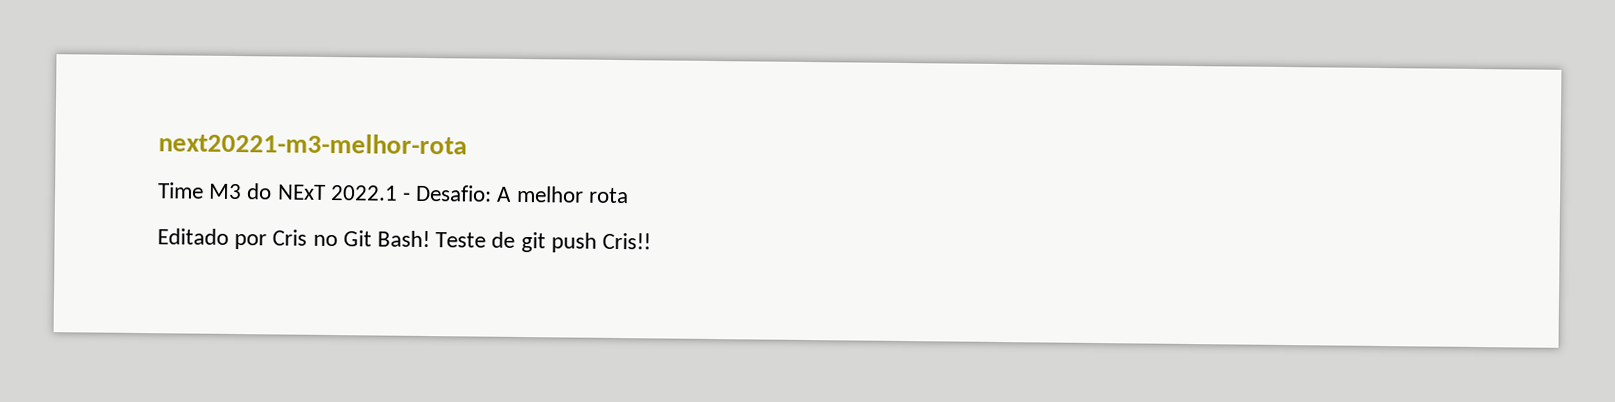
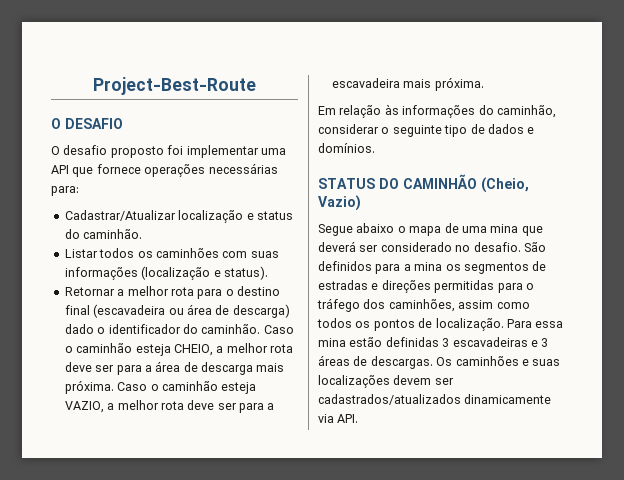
- next20221-m3-melhor-rota
- Time M3 do NExT 2022.1 - Desafio: A melhor rota
- Editado por Cris no Git Bash! Teste de git push Cris!!
+ Project-Best-Route
+ O DESAFIO
+ O desafio proposto foi implementar uma API que fornece operações necessárias para:
+ Cadastrar/Atualizar localização e status do caminhão.
+ Listar todos os caminhões com suas informações (localização e status).
+ Retornar a melhor rota para o destino final (escavadeira ou área de descarga) dado o identificador do caminhão. Caso o caminhão esteja CHEIO, a melhor rota deve ser para a área de descarga mais próxima. Caso o caminhão esteja VAZIO, a melhor rota deve ser para a escavadeira mais próxima.
+ Em relação às informações do caminhão, considerar o seguinte tipo de dados e domínios.
+ STATUS DO CAMINHÃO (Cheio, Vazio)
+ Segue abaixo o mapa de uma mina que deverá ser considerado no desafio. São definidos para a mina os segmentos de estradas e direções permitidas para o tráfego dos caminhões, assim como todos os pontos de localização. Para essa mina estão definidas 3 escavadeiras e 3 áreas de descargas. Os caminhões e suas localizações devem ser cadastrados/atualizados dinamicamente via API.

